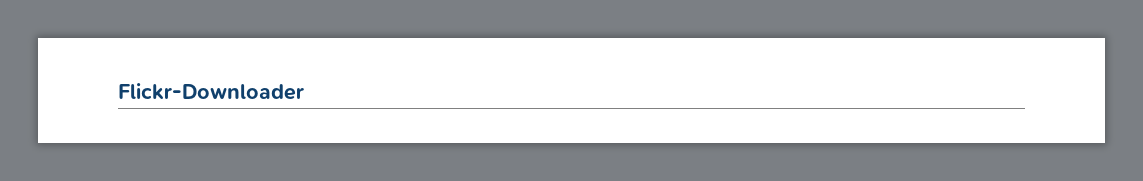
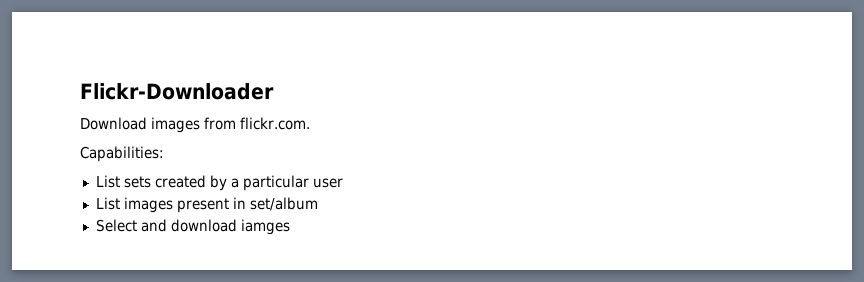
+ Download images from flickr.com.
+ Capabilities:
+ List sets created by a particular user
+ List images present in set/album
+ Select and download iamges

